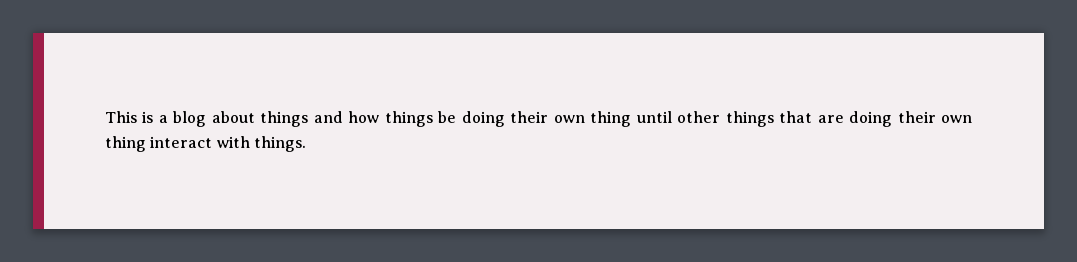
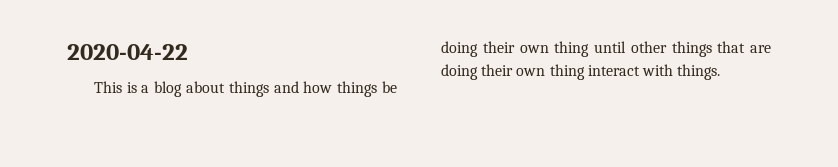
+ 2020-04-22

